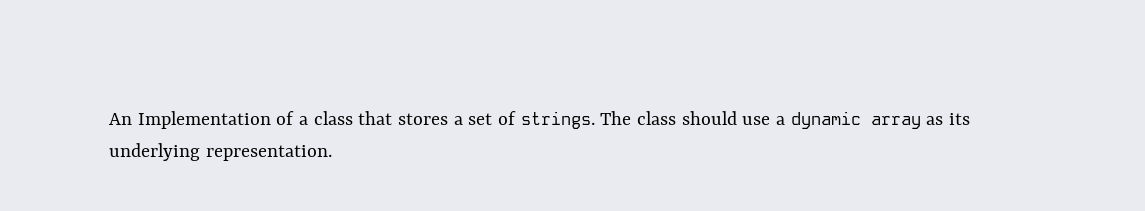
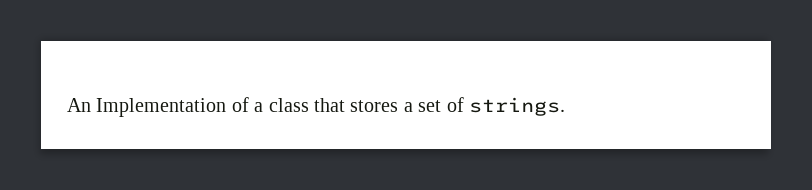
- The class should use a dynamic array as its underlying representation.

